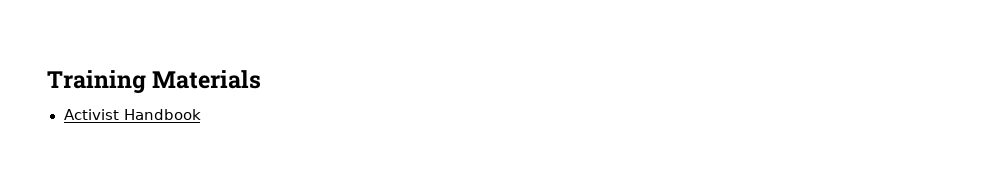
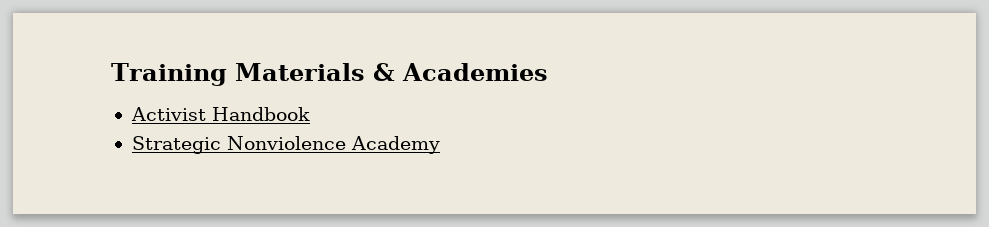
- Training Materials
+ Training Materials & Academies
+ Strategic Nonviolence Academy

